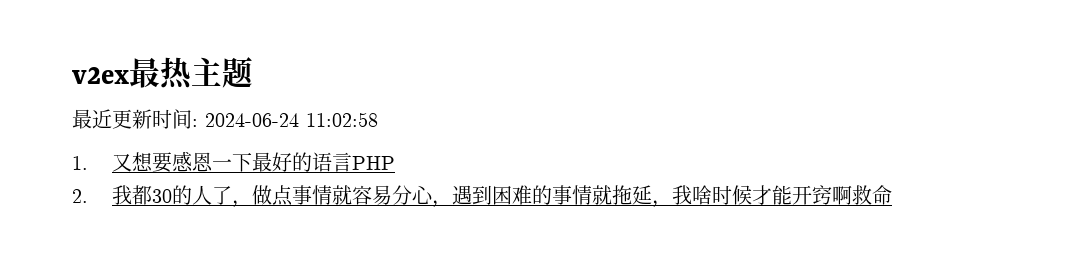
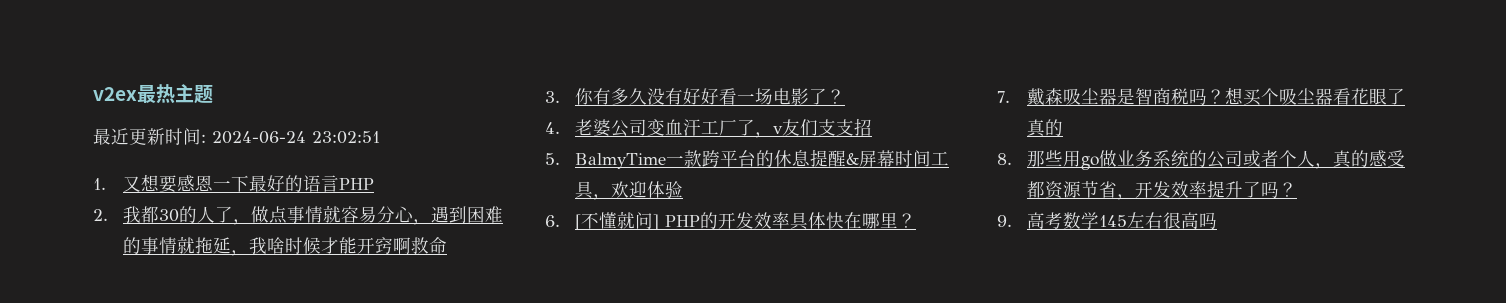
- 最近更新时间: 2024-06-24 11:02:58
+ 最近更新时间: 2024-06-24 23:02:51
+ 3.你有多久没有好好看一场电影了？
+ 4.老婆公司变血汗工厂了，v友们支支招
+ 5. BalmyTime一款跨平台的休息提醒&屏幕时间工具，欢迎体验
+ 6. [不懂就问] PHP的开发效率具体快在哪里？
+ 7.戴森吸尘器是智商税吗？想买个吸尘器看花眼了真的
+ 8.那些用go做业务系统的公司或者个人，真的感受都资源节省，开发效率提升了吗？
+ 9.高考数学145左右很高吗

